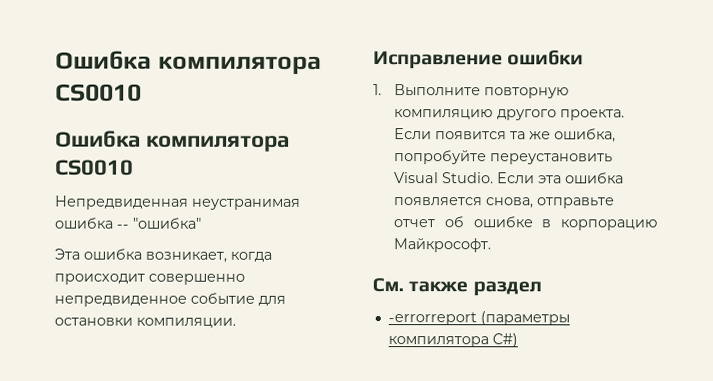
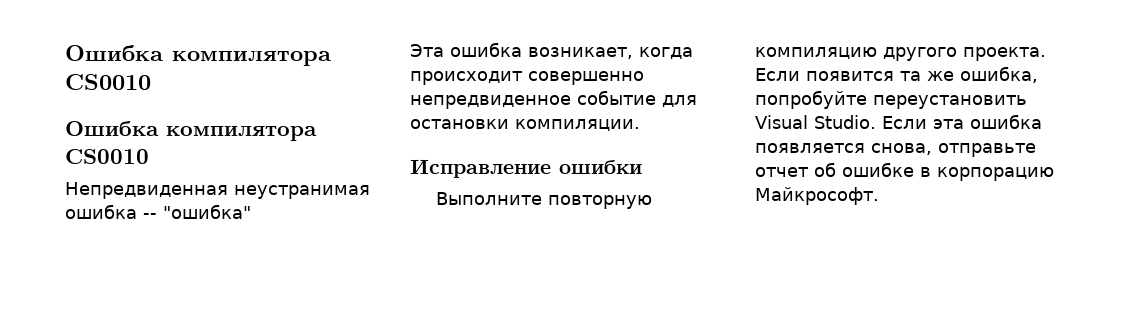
- 1. Выполните повторную компиляцию другого проекта.
+ Выполните повторную компиляцию другого проекта.
- См. также раздел
- -errorreport (параметры компилятора C#)

